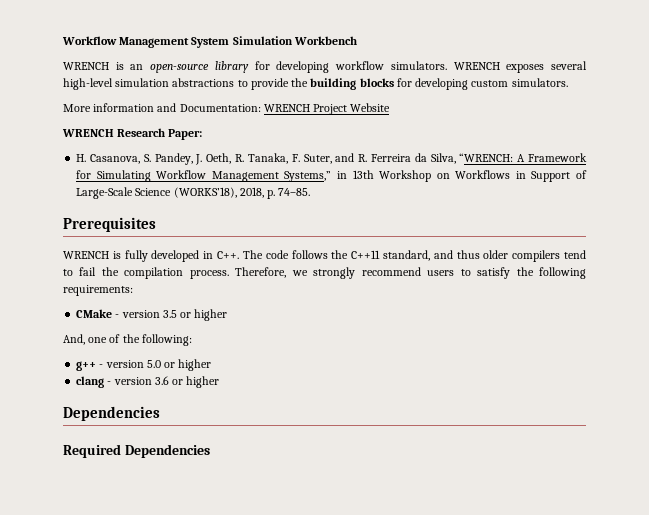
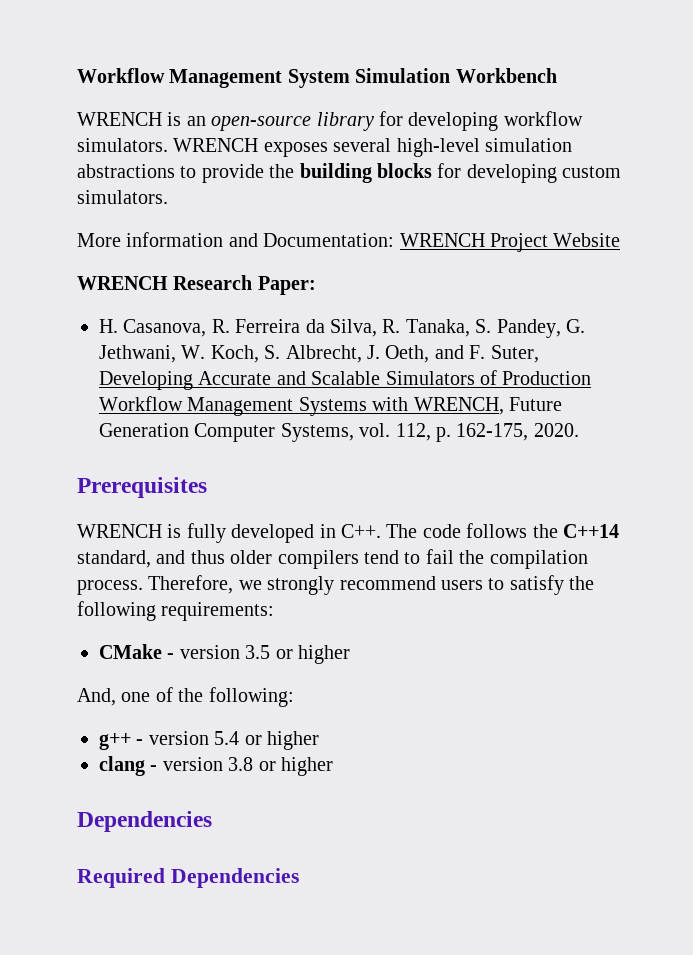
- H. Casanova, S. Pandey, J. Oeth, R. Tanaka, F. Suter, and R. Ferreira da Silva, “WRENCH: A Framework for Simulating Workflow Management Systems,” in 13th Workshop on Workflows in Support of Large-Scale Science (WORKS’18), 2018, p. 74–85.
+ H. Casanova, R. Ferreira da Silva, R. Tanaka, S. Pandey, G. Jethwani, W. Koch, S. Albrecht, J. Oeth, and F. Suter, Developing Accurate and Scalable Simulators of Production Workflow Management Systems with WRENCH, Future Generation Computer Systems, vol. 112, p. 162-175, 2020.
- WRENCH is fully developed in C++. The code follows the C++11 standard, and thus older compilers tend to fail the compilation process.
+ WRENCH is fully developed in C++. The code follows the C++14 standard, and thus older compilers tend to fail the compilation process.
- g++ - version 5.0 or higher
+ g++ - version 5.4 or higher
- clang - version 3.6 or higher
+ clang - version 3.8 or higher

